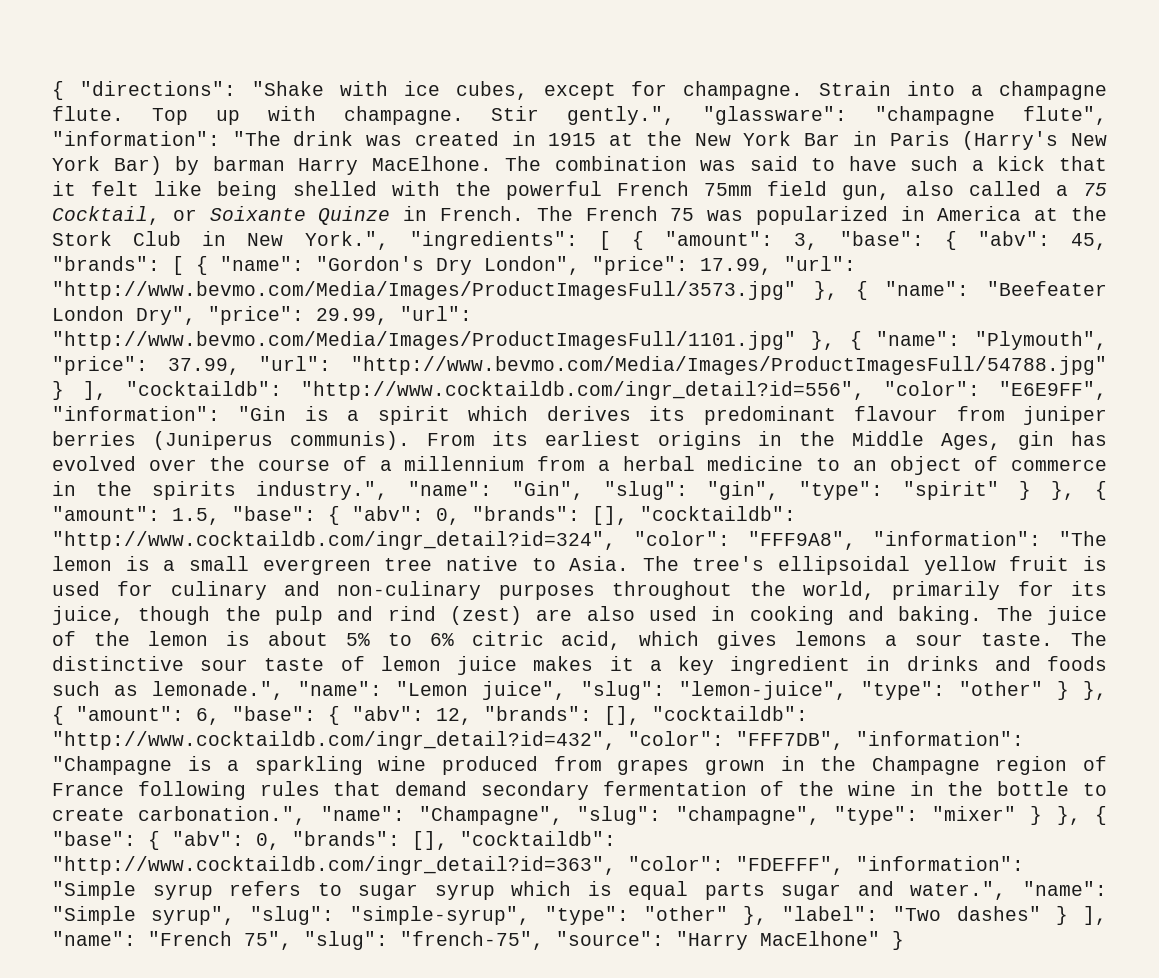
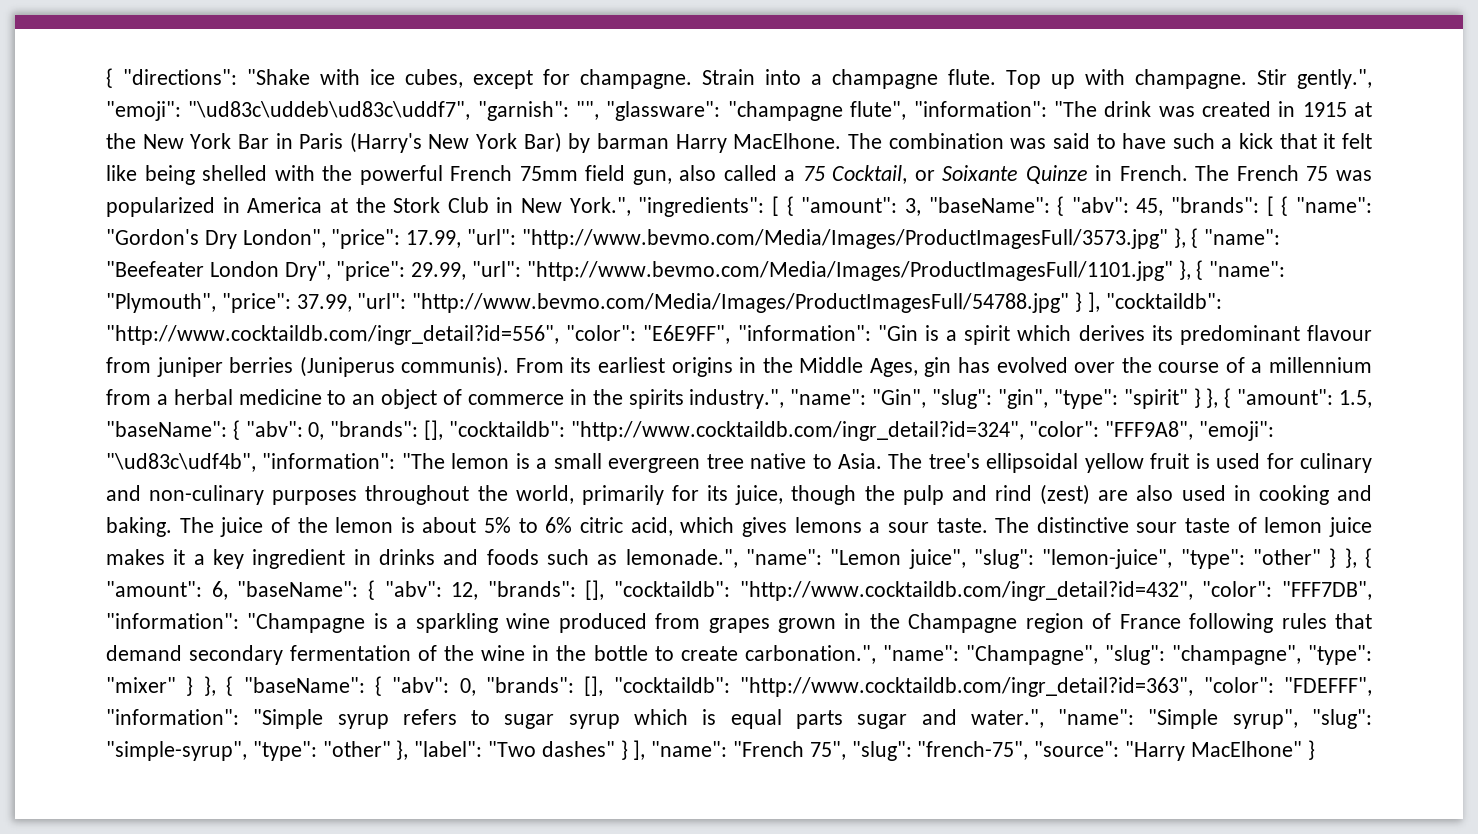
- Stir gently.", "glassware": "champagne flute", "information": "The drink was created in 1915 at the New York Bar in Paris (Harry's New York Bar) by barman Harry MacElhone.
+ Stir gently.", "emoji": "\ud83c\uddeb\ud83c\uddf7", "garnish": "", "glassware": "champagne flute", "information": "The drink was created in 1915 at the New York Bar in Paris (Harry's New York Bar) by barman Harry MacElhone.
- 3, "base":
+ 3, "baseName":
- 1.5, "base":
+ 1.5, "baseName":
- "FFF9A8", "information":
+ "FFF9A8", "emoji": "\ud83c\udf4b", "information":
- 6, "base":
+ 6, "baseName":
- "mixer" } }, { "base":
+ "mixer" } }, { "baseName":

